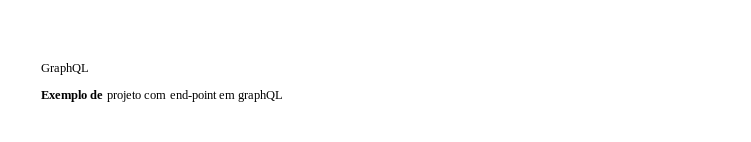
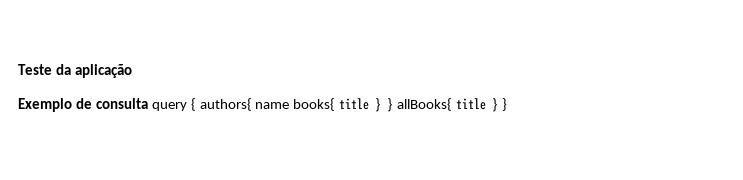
- GraphQL
+ Teste da aplicação
- Exemplo de projeto com end-point em graphQL
+ Exemplo de consulta query { authors{ name books{ title } } allBooks{ title } }

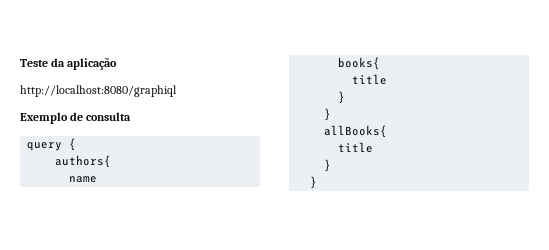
+ http://localhost:8080/graphiql
- Exemplo de consulta query { authors{ name books{ title } } allBooks{ title } }
+ Exemplo de consulta
+ query {
+ authors{
+ name
+ books{
+ title
+ }
+ }
+ allBooks{
+ title
+ }
+ }

